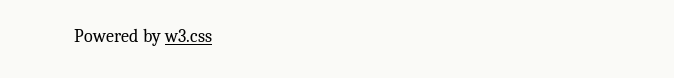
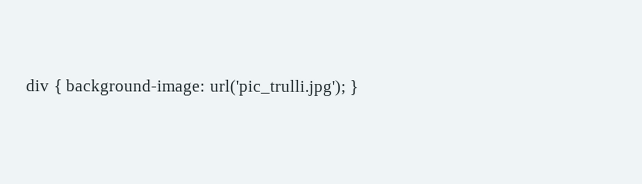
- Powered by w3.css
+ div { background-image: url('pic_trulli.jpg'); }

